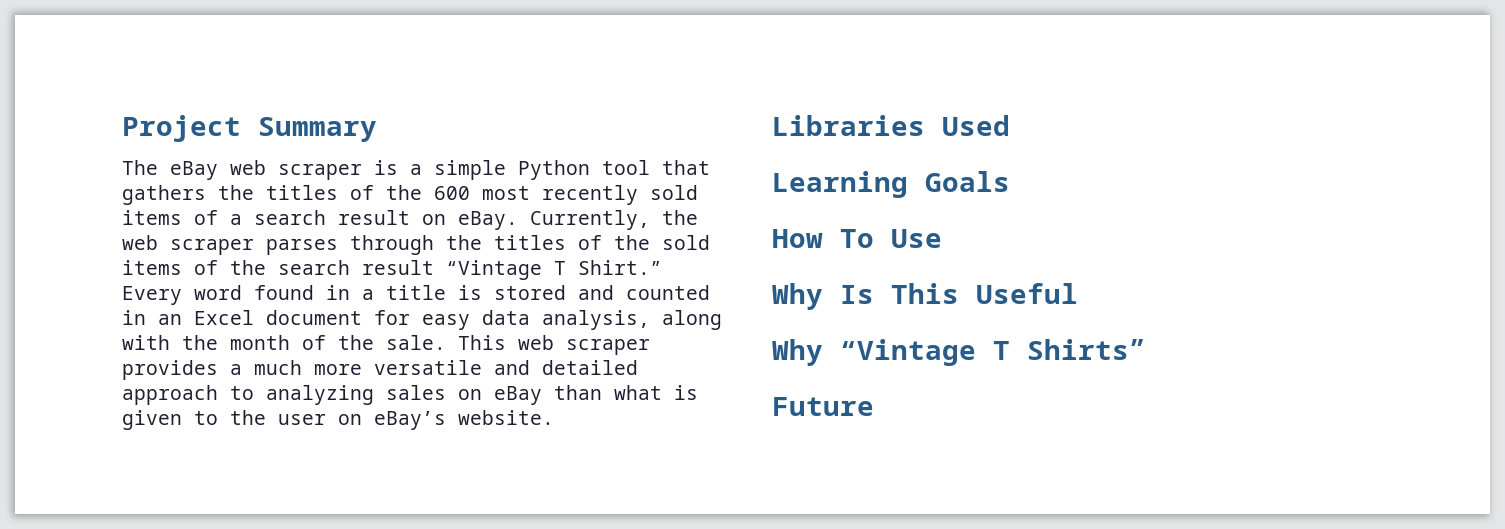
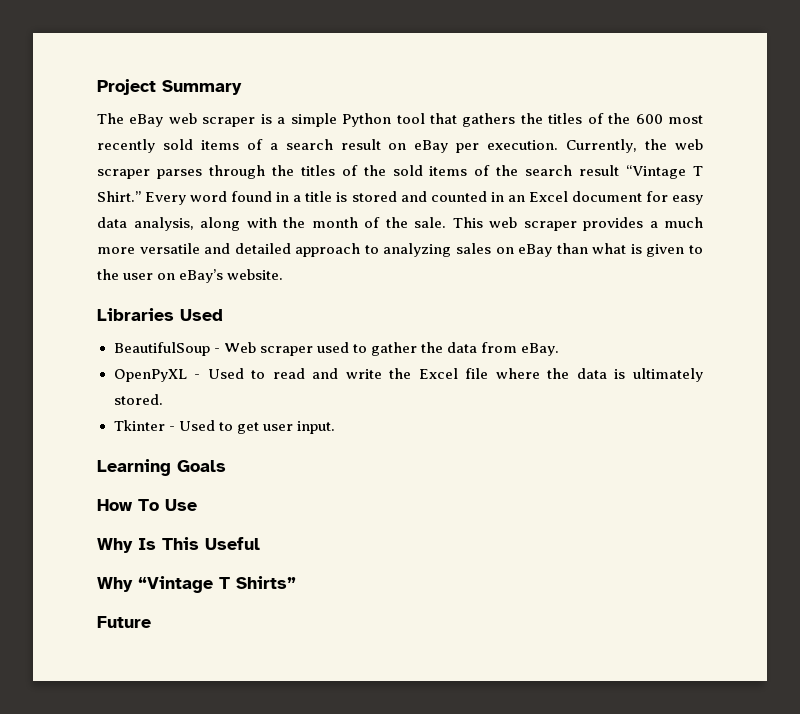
- The eBay web scraper is a simple Python tool that gathers the titles of the 600 most recently sold items of a search result on eBay.
+ The eBay web scraper is a simple Python tool that gathers the titles of the 600 most recently sold items of a search result on eBay per execution.
+ BeautifulSoup - Web scraper used to gather the data from eBay.
+ OpenPyXL - Used to read and write the Excel file where the data is ultimately stored.
+ Tkinter - Used to get user input.

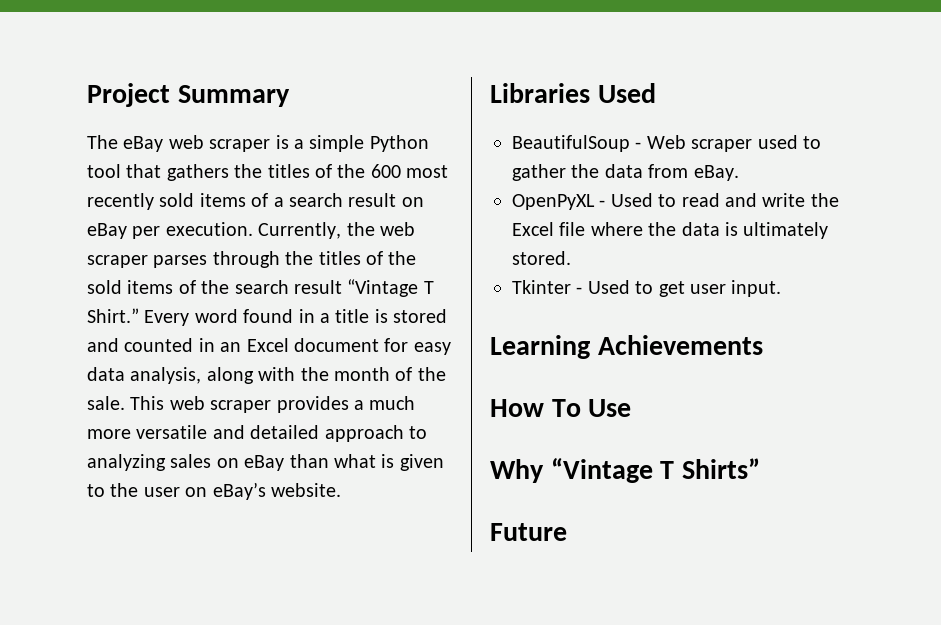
- Learning Goals
+ Learning Achievements
- Why Is This Useful

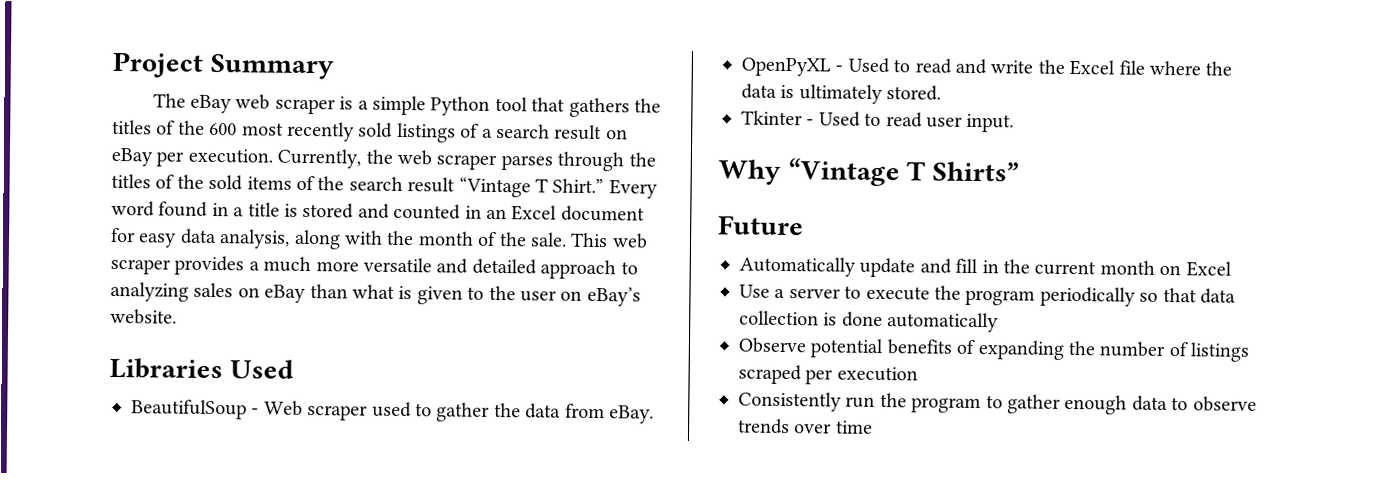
- The eBay web scraper is a simple Python tool that gathers the titles of the 600 most recently sold items of a search result on eBay per execution.
+ The eBay web scraper is a simple Python tool that gathers the titles of the 600 most recently sold listings of a search result on eBay per execution.
- Tkinter - Used to get user input.
+ Tkinter - Used to read user input.
- Learning Achievements
- How To Use
+ Automatically update and fill in the current month on Excel
+ Use a server to execute the program periodically so that data collection is done automatically
+ Observe potential benefits of expanding the number of listings scraped per execution
+ Consistently run the program to gather enough data to observe trends over time

